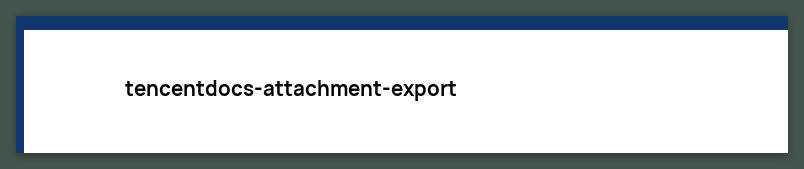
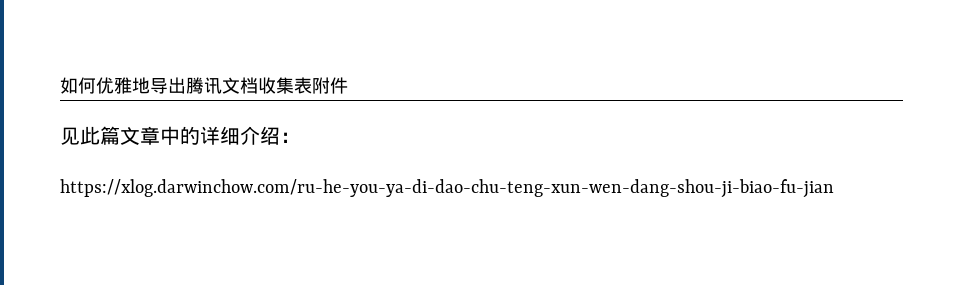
- tencentdocs-attachment-export
+ 如何优雅地导出腾讯文档收集表附件
+ 见此篇文章中的详细介绍：
+ https://xlog.darwinchow.com/ru-he-you-ya-di-dao-chu-teng-xun-wen-dang-shou-ji-biao-fu-jian

